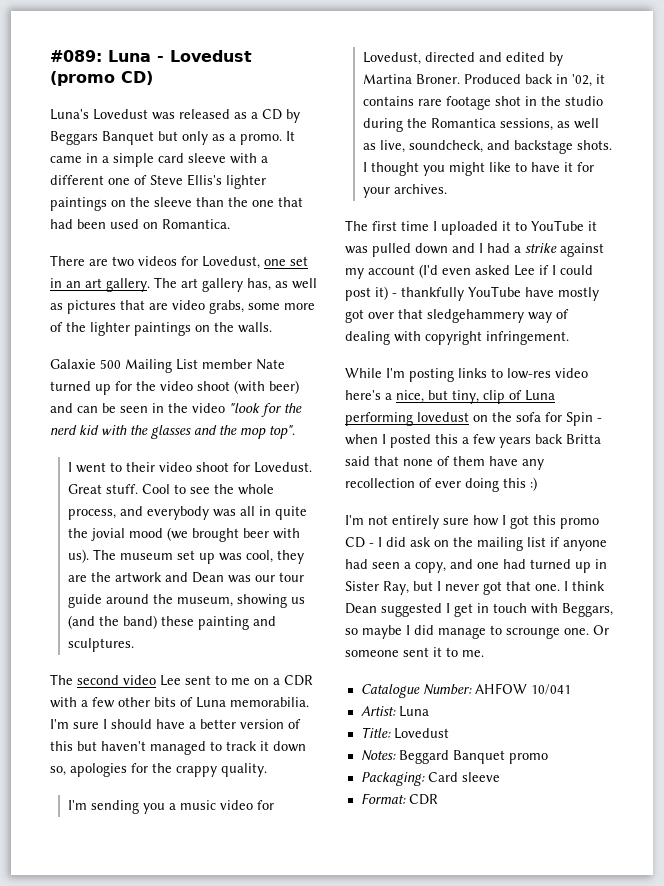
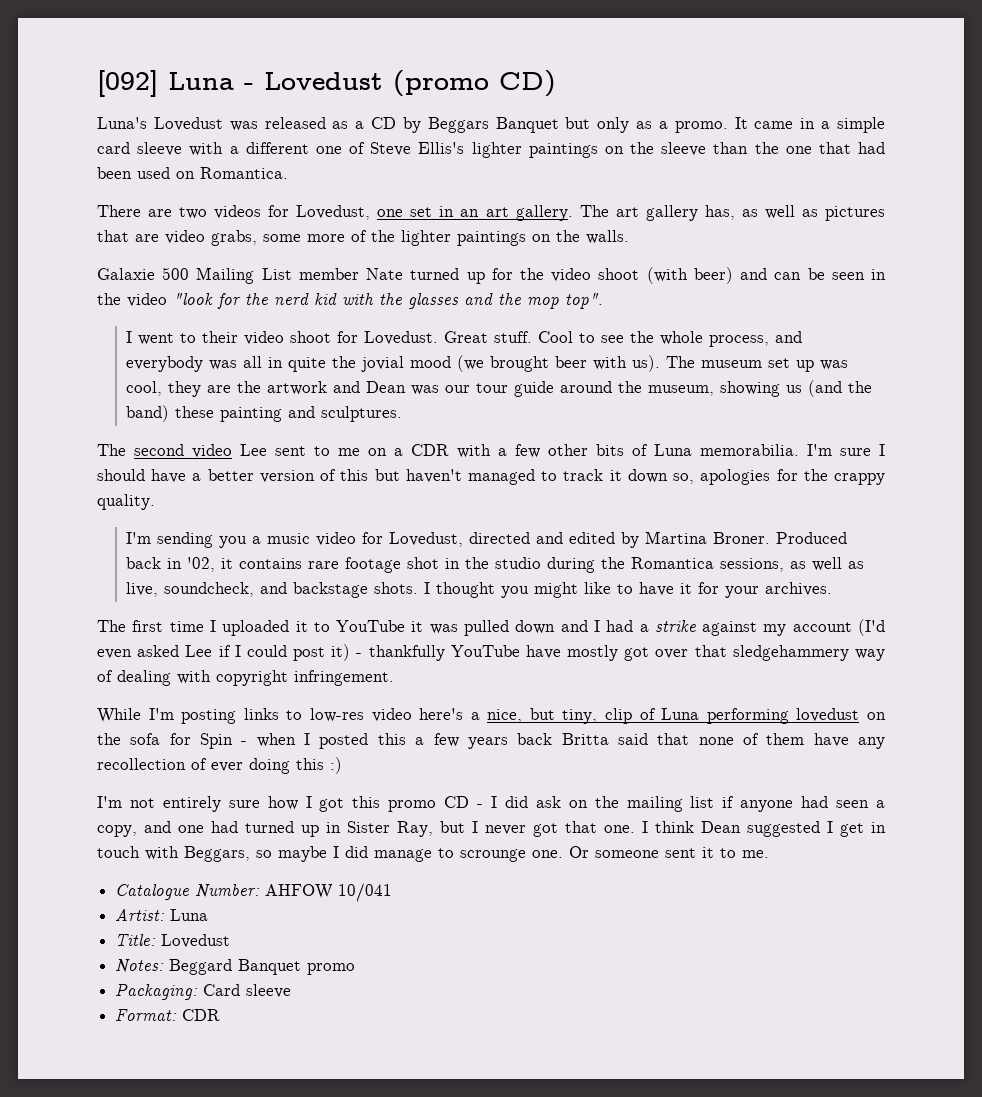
- #089: Luna - Lovedust (promo CD)
+ [092] Luna - Lovedust (promo CD)

